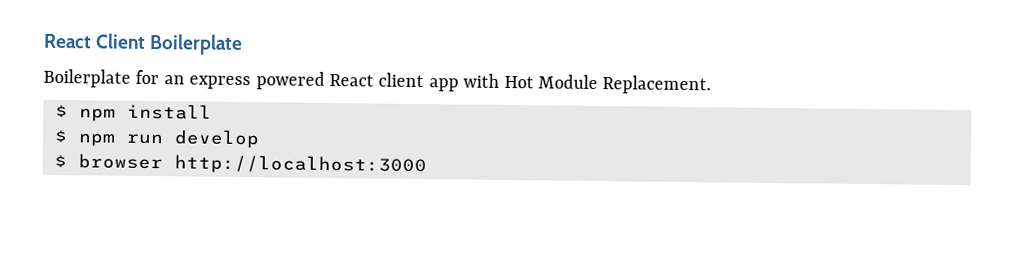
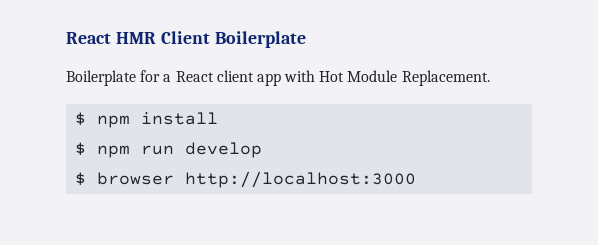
- React Client Boilerplate
+ React HMR Client Boilerplate
- Boilerplate for an express powered React client app with Hot Module Replacement.
+ Boilerplate for a React client app with Hot Module Replacement.

